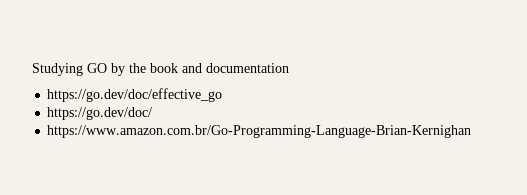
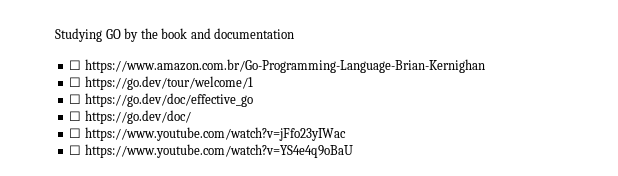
- https://go.dev/doc/effective_go
+ ☐ https://www.amazon.com.br/Go-Programming-Language-Brian-Kernighan
+ ☐ https://go.dev/tour/welcome/1
+ ☐ https://go.dev/doc/effective_go
- https://go.dev/doc/
+ ☐ https://go.dev/doc/
- https://www.amazon.com.br/Go-Programming-Language-Brian-Kernighan
+ ☐ https://www.youtube.com/watch?v=jFfo23yIWac
+ ☐ https://www.youtube.com/watch?v=YS4e4q9oBaU

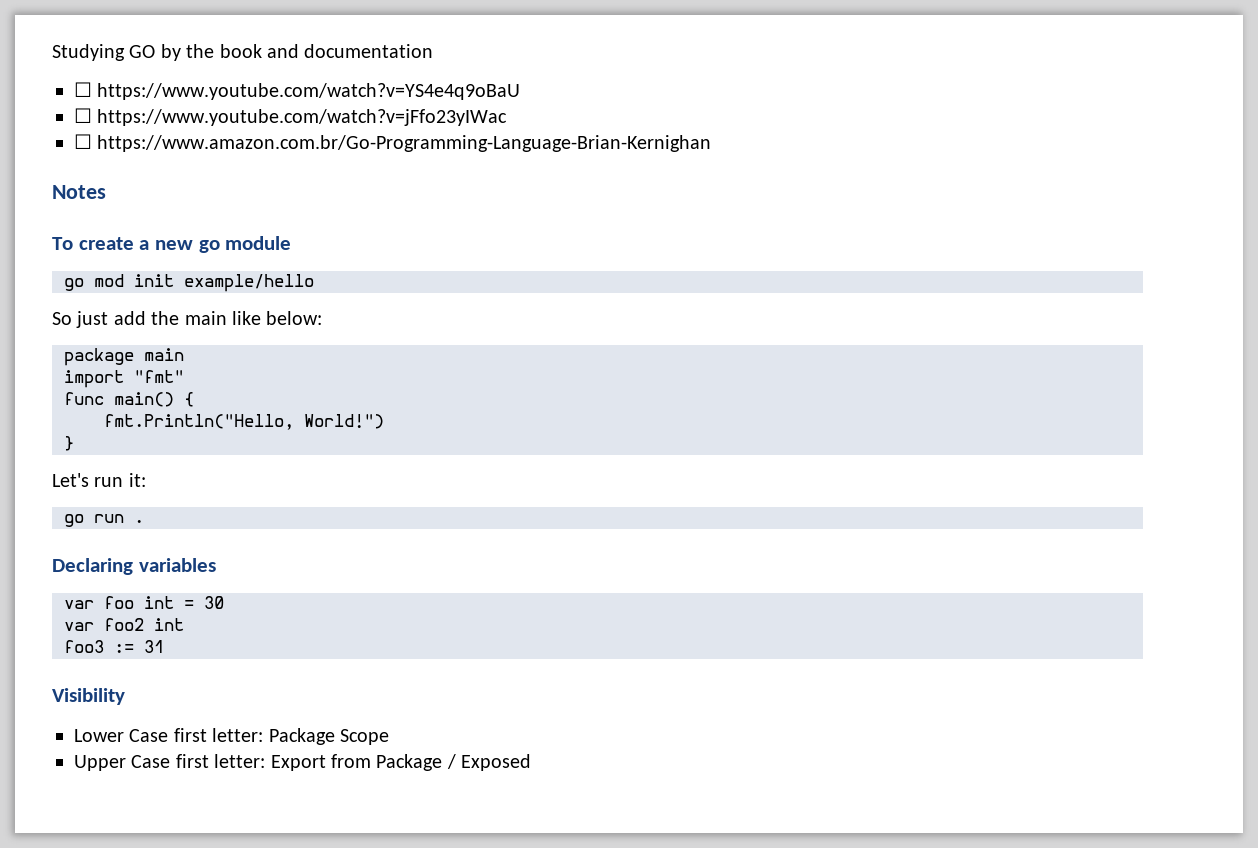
+ ☐ https://www.youtube.com/watch?v=YS4e4q9oBaU
+ ☐ https://www.youtube.com/watch?v=jFfo23yIWac
  ☐ https://www.amazon.com.br/Go-Programming-Language-Brian-Kernighan
- ☐ https://go.dev/tour/welcome/1
- ☐ https://go.dev/doc/effective_go
- ☐ https://go.dev/doc/
- ☐ https://www.youtube.com/watch?v=jFfo23yIWac
- ☐ https://www.youtube.com/watch?v=YS4e4q9oBaU
+ Notes
+ To create a new go module
+ go mod init example/hello
+ So just add the main like below:
+ package main
+ import "fmt"
+ func main() {
+ fmt.Println("Hello, World!")
+ }
+ Let's run it:
+ go run .
+ Declaring variables
+ var foo int = 30
+ var foo2 int
+ foo3 := 31
+ Visibility
+ Lower Case first letter: Package Scope
+ Upper Case first letter: Export from Package / Exposed

